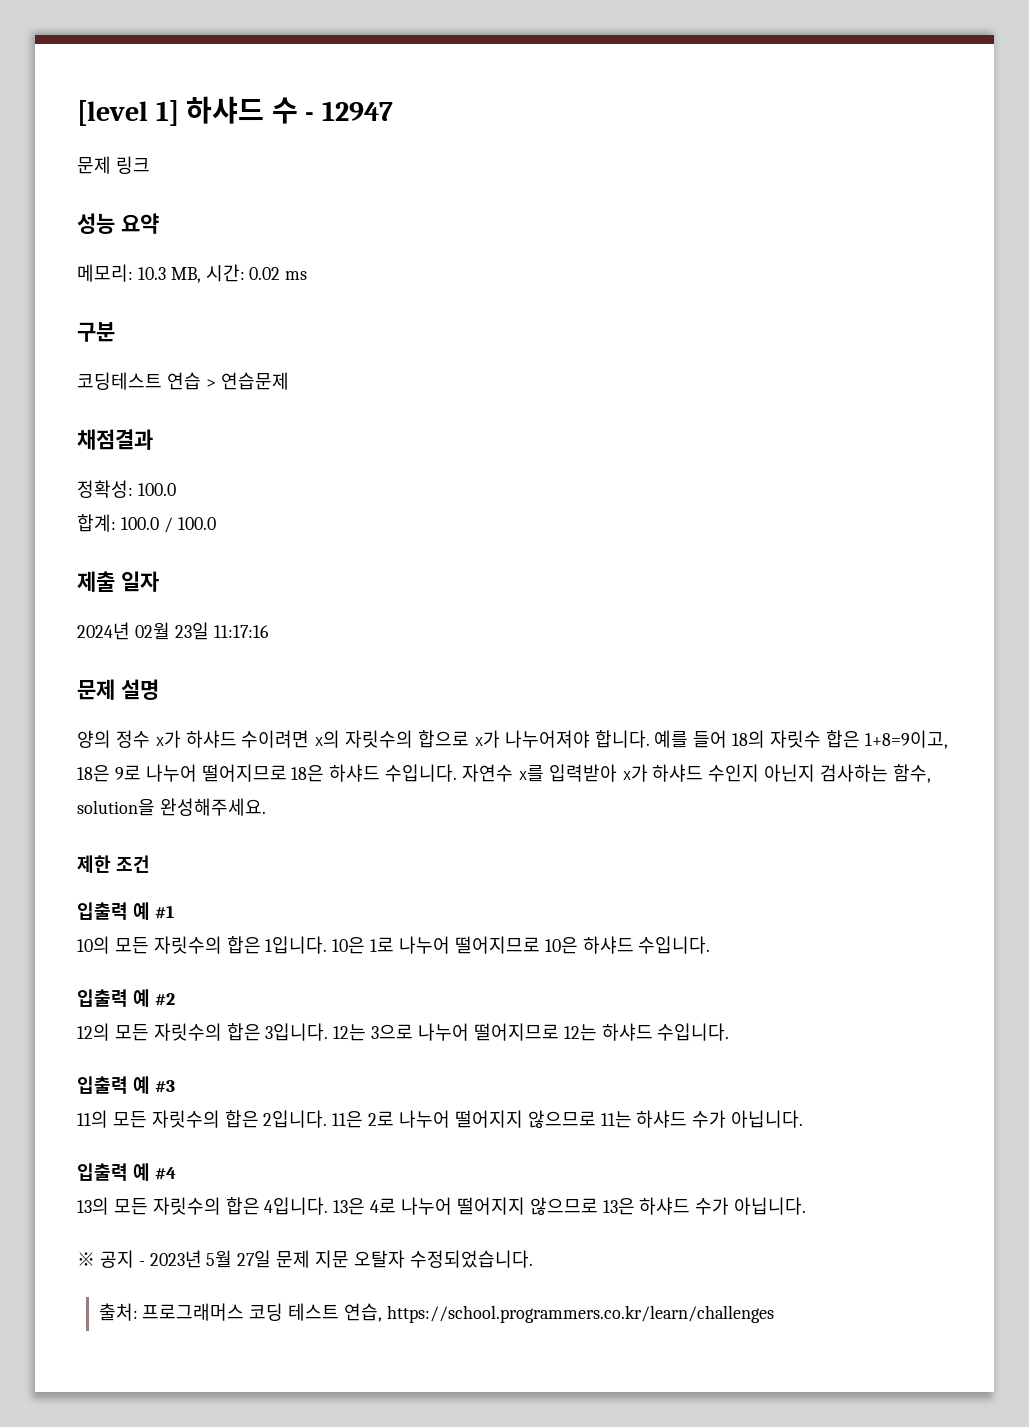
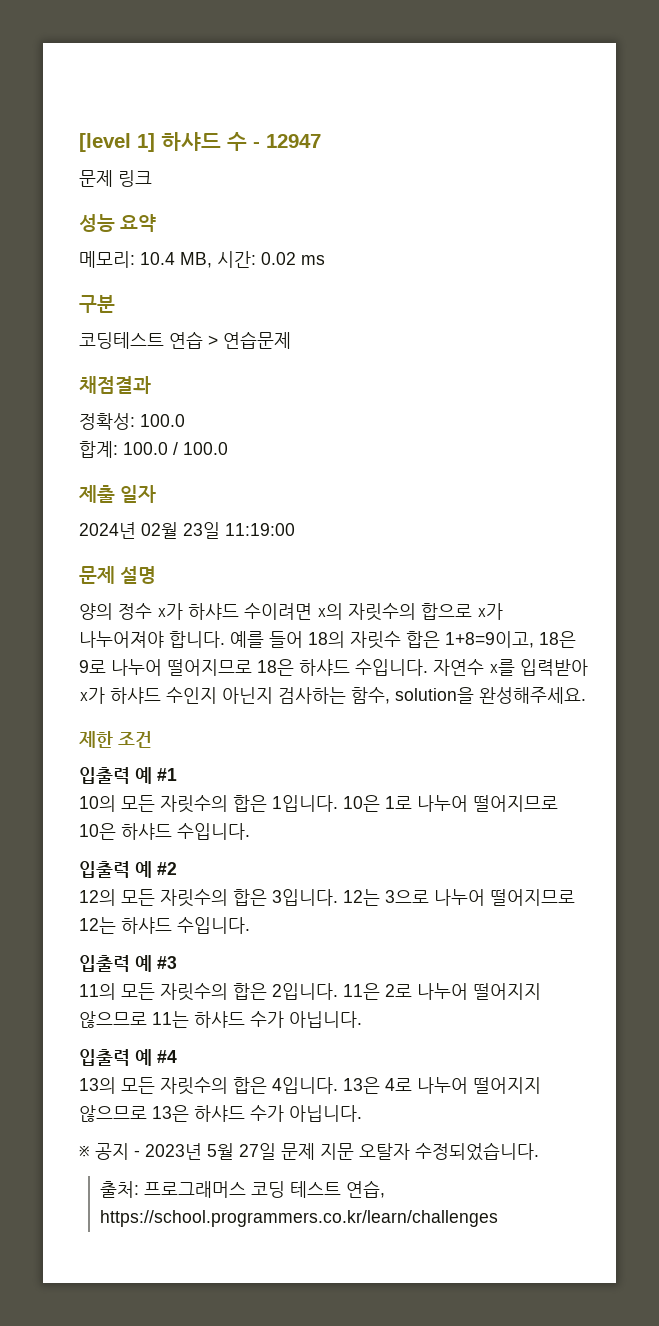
- 메모리: 10.3 MB, 시간: 0.02 ms
+ 메모리: 10.4 MB, 시간: 0.02 ms
- 2024년 02월 23일 11:17:16
+ 2024년 02월 23일 11:19:00

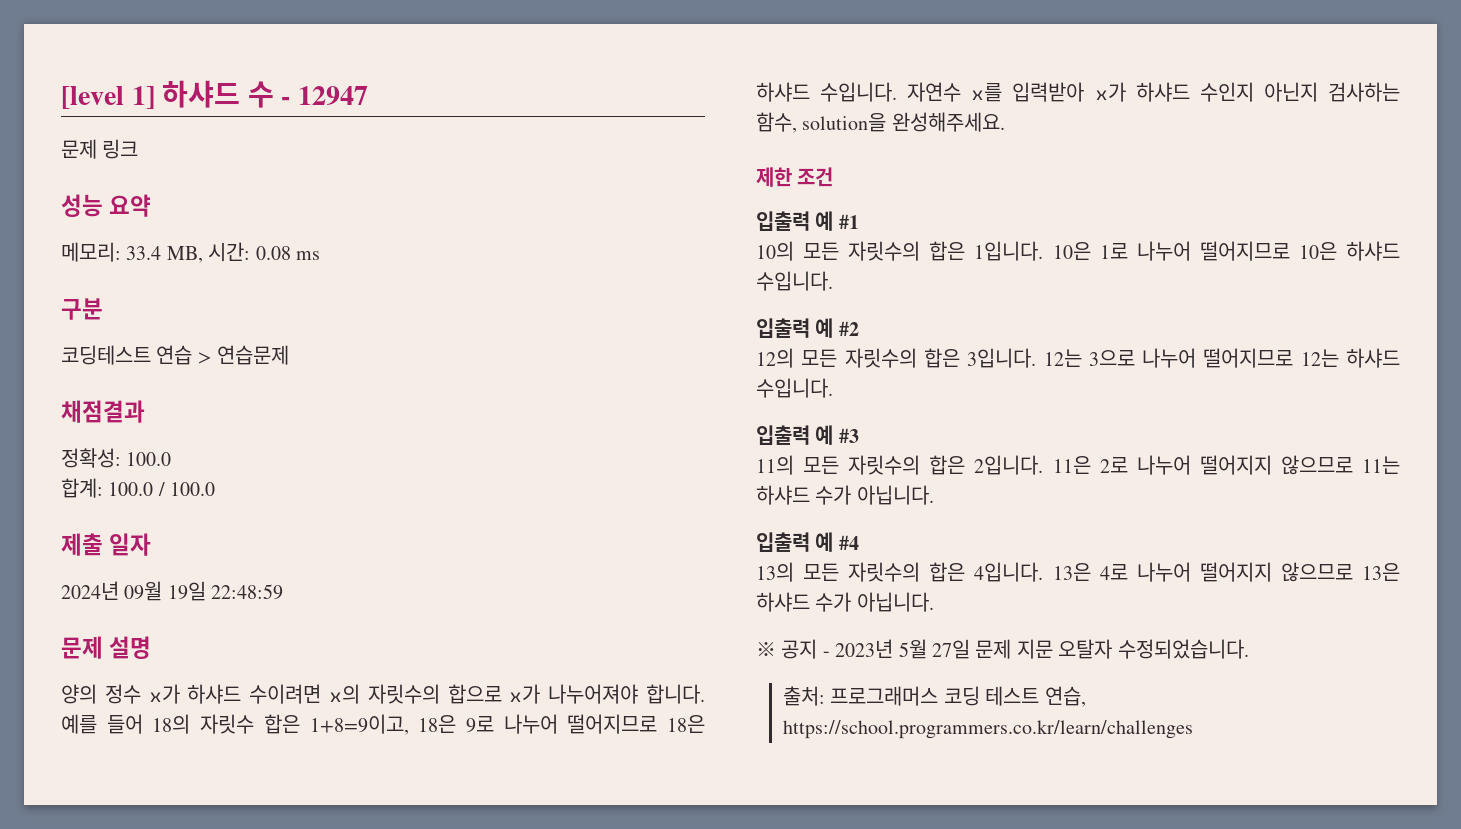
- 메모리: 10.4 MB, 시간: 0.02 ms
+ 메모리: 33.4 MB, 시간: 0.08 ms
- 2024년 02월 23일 11:19:00
+ 2024년 09월 19일 22:48:59

